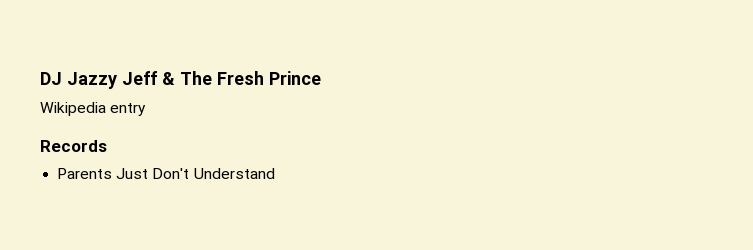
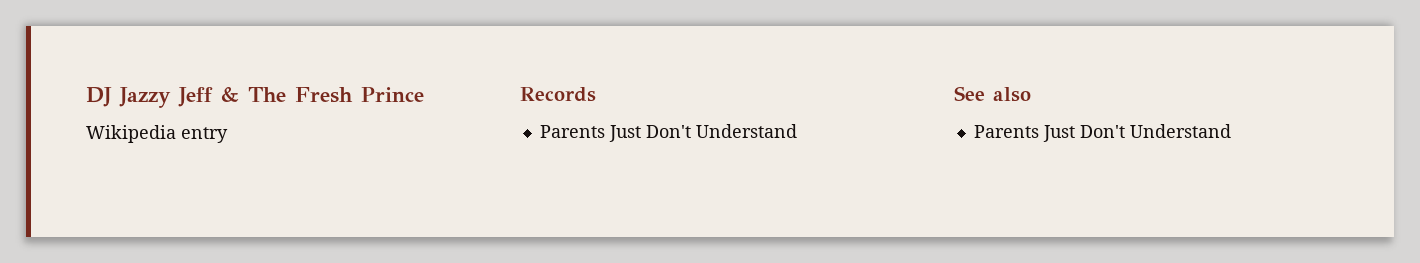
+ See also
+ Parents Just Don't Understand

